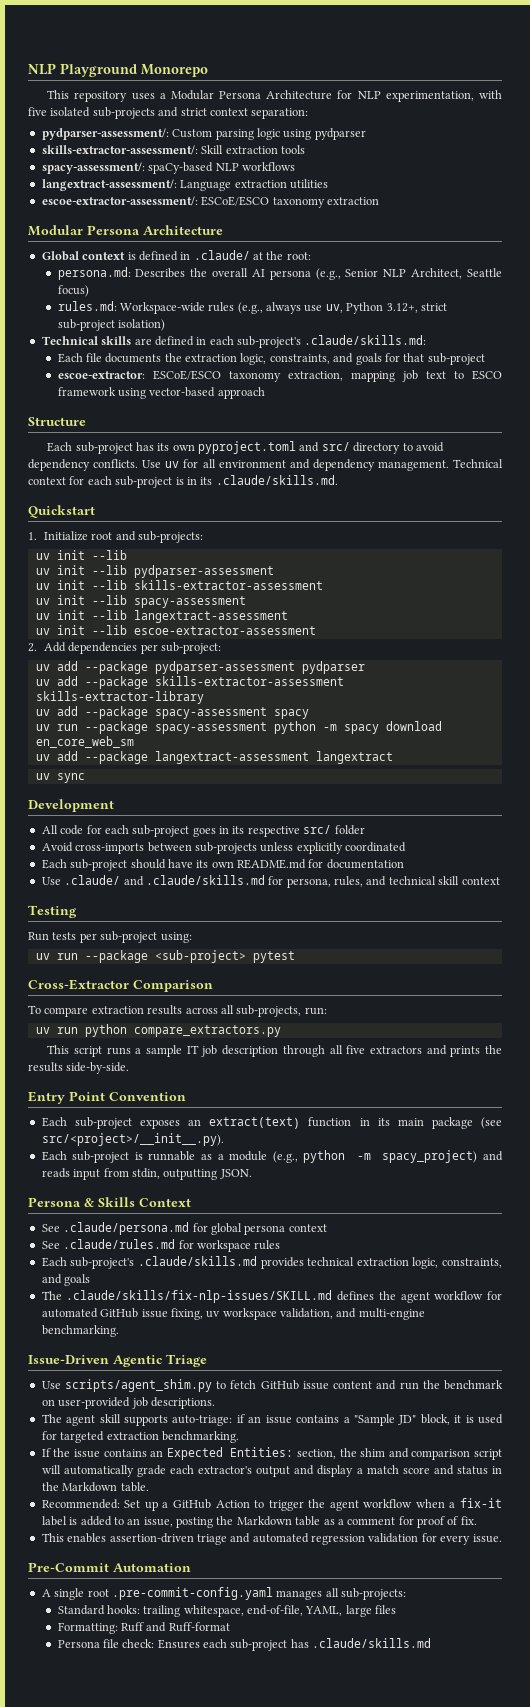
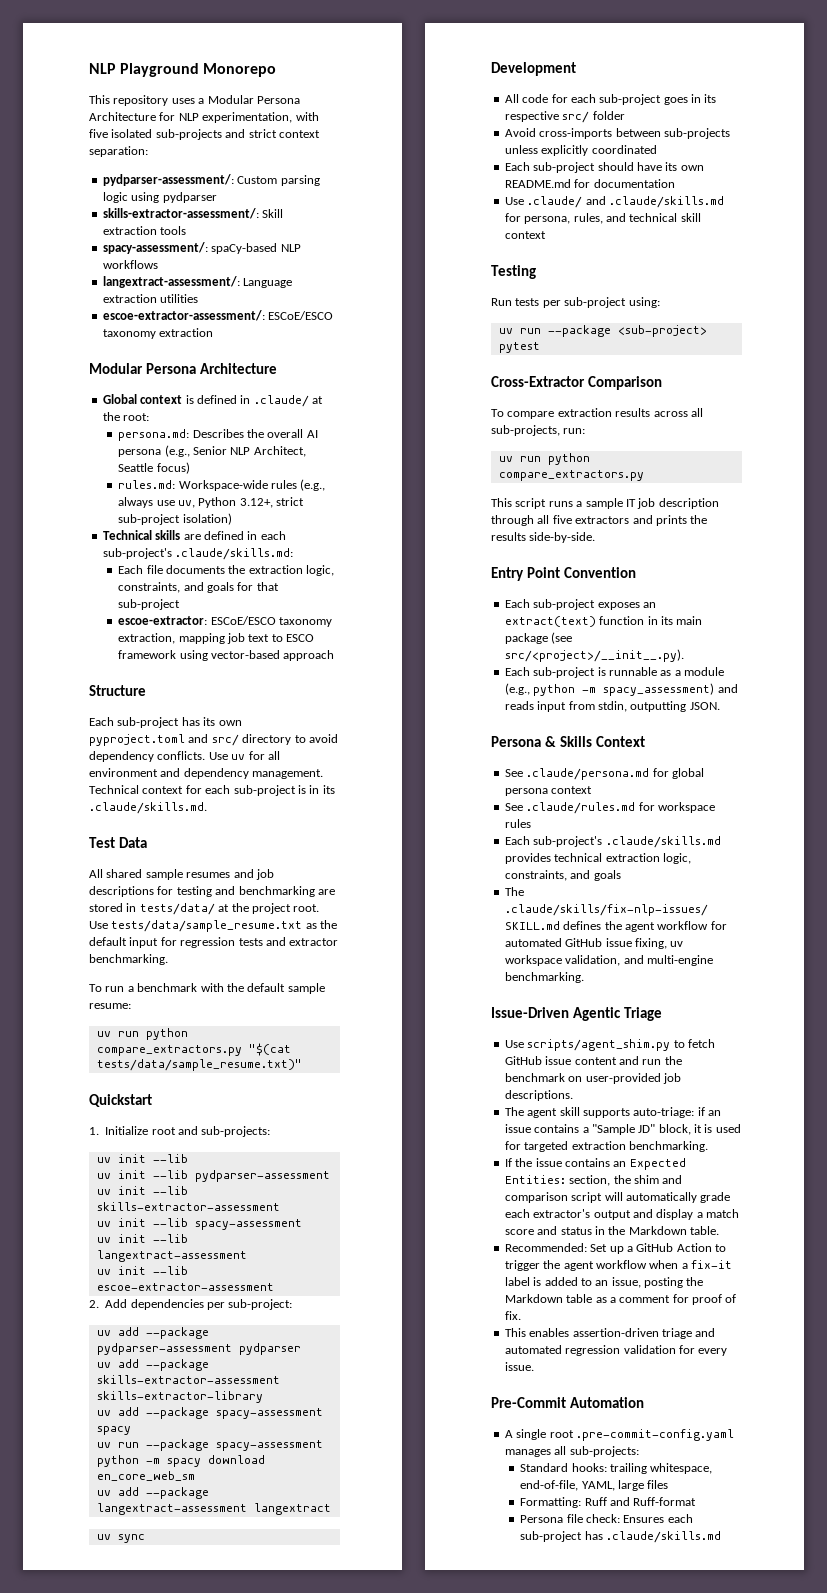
+ Test Data
+ All shared sample resumes and job descriptions for testing and benchmarking are stored in tests/data/ at the project root. Use tests/data/sample_resume.txt as the default input for regression tests and extractor benchmarking.
+ To run a benchmark with the default sample resume:
+ uv run python compare_extractors.py "$(cat tests/data/sample_resume.txt)"
- Each sub-project is runnable as a module (e.g., python -m spacy_project) and reads input from stdin, outputting JSON.
+ Each sub-project is runnable as a module (e.g., python -m spacy_assessment) and reads input from stdin, outputting JSON.

